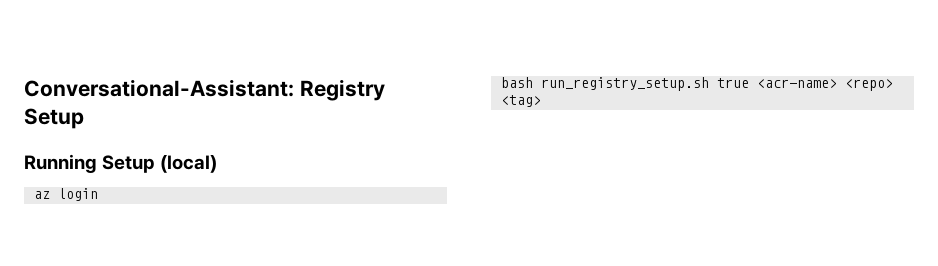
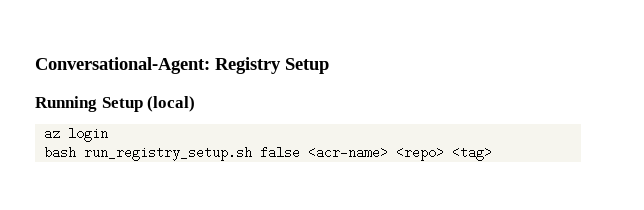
- Conversational-Assistant: Registry Setup
+ Conversational-Agent: Registry Setup
- bash run_registry_setup.sh true <acr-name> <repo> <tag>
+ bash run_registry_setup.sh false <acr-name> <repo> <tag>

